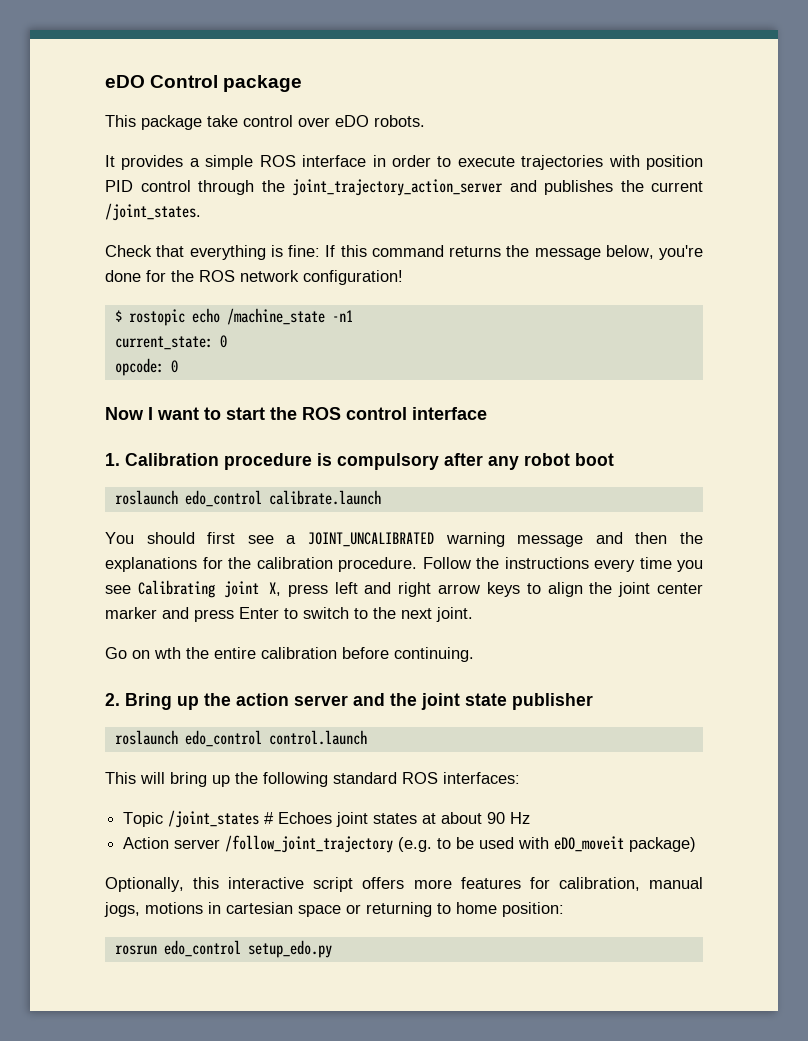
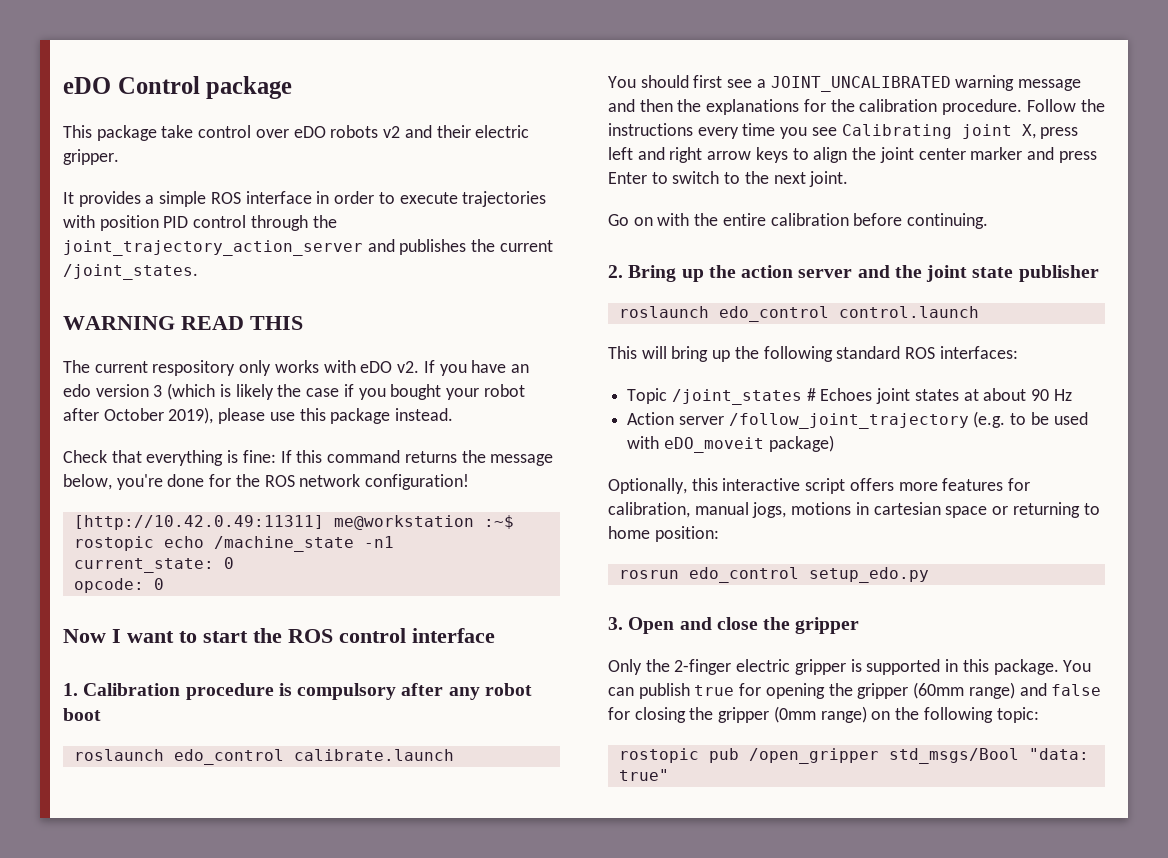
- This package take control over eDO robots.
+ This package take control over eDO robots v2 and their electric gripper.
+ WARNING READ THIS
+ The current respository only works with eDO v2. If you have an edo version 3 (which is likely the case if you bought your robot after October 2019), please use this package instead.
- $ rostopic echo /machine_state -n1
+ [http://10.42.0.49:11311] me@workstation :~$ rostopic echo /machine_state -n1
- Go on wth the entire calibration before continuing.
+ Go on with the entire calibration before continuing.
+ 3. Open and close the gripper
+ Only the 2-finger electric gripper is supported in this package. You can publish true for opening the gripper (60mm range) and false for closing the gripper (0mm range) on the following topic:
+ rostopic pub /open_gripper std_msgs/Bool "data: true"

